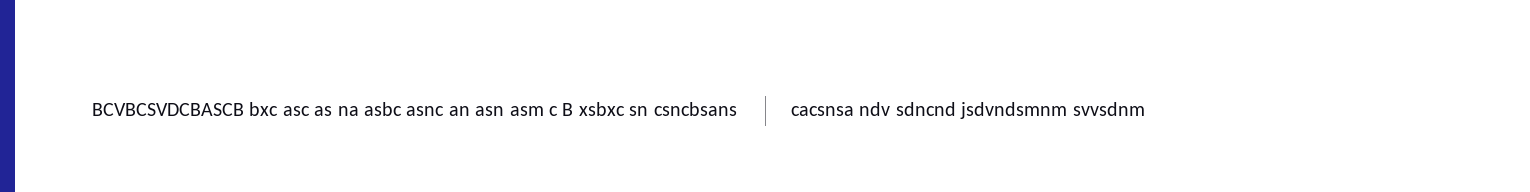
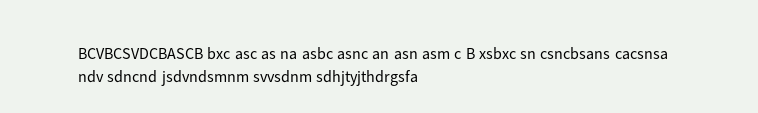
- BCVBCSVDCBASCB bxc asc as na asbc asnc an asn asm c B xsbxc sn csncbsans cacsnsa ndv sdncnd jsdvndsmnm svvsdnm
+ BCVBCSVDCBASCB bxc asc as na asbc asnc an asn asm c B xsbxc sn csncbsans cacsnsa ndv sdncnd jsdvndsmnm svvsdnm sdhjtyjthdrgsfa

